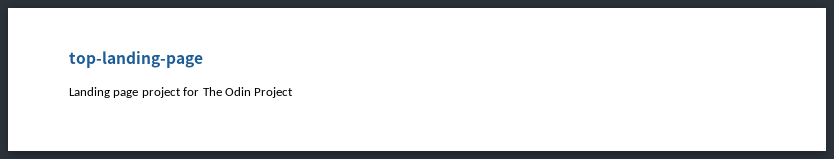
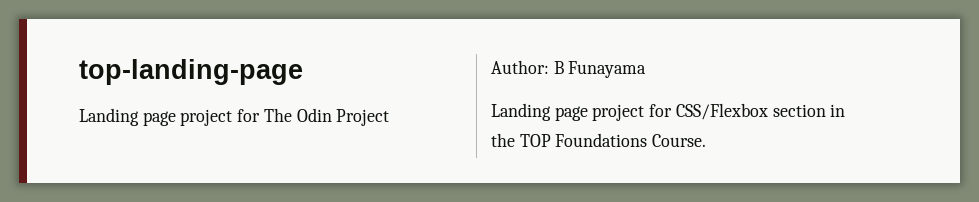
+ Author: B Funayama
+ Landing page project for CSS/Flexbox section in the TOP Foundations Course.

